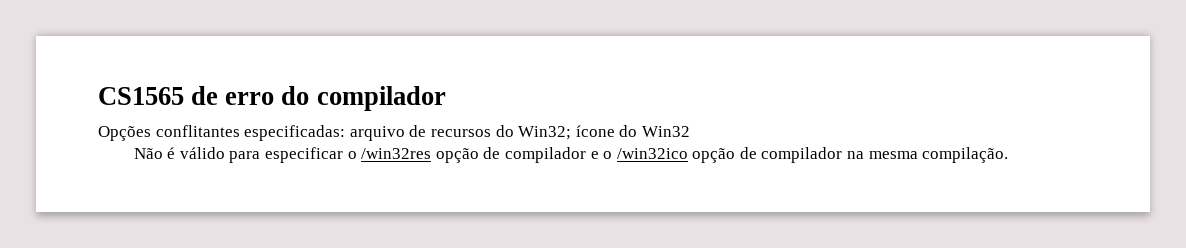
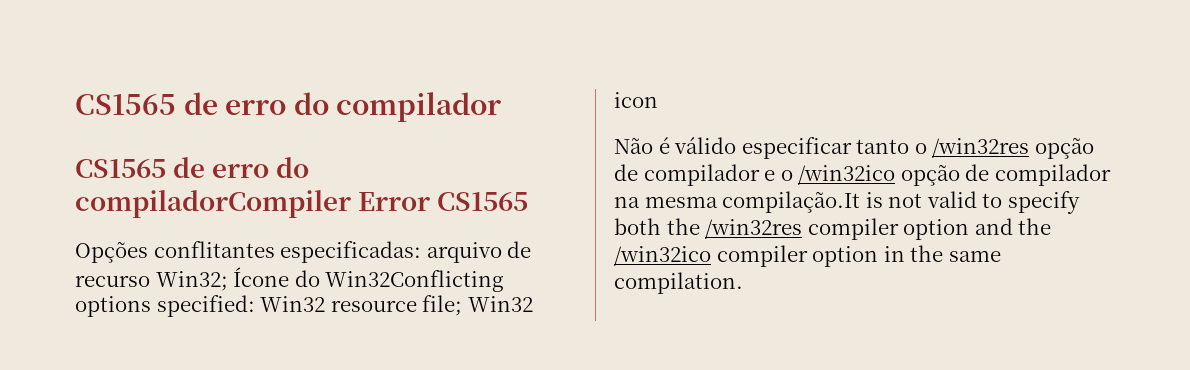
+ CS1565 de erro do compiladorCompiler Error CS1565
- Opções conflitantes especificadas: arquivo de recursos do Win32; ícone do Win32
+ Opções conflitantes especificadas: arquivo de recurso Win32; Ícone do Win32Conflicting options specified: Win32 resource file; Win32 icon
- Não é válido para especificar o /win32res opção de compilador e o /win32ico opção de compilador na mesma compilação.
+ Não é válido especificar tanto o /win32res opção de compilador e o /win32ico opção de compilador na mesma compilação.It is not valid to specify both the /win32res compiler option and the /win32ico compiler option in the same compilation.

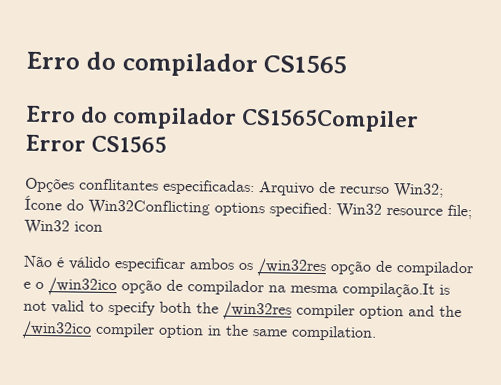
- CS1565 de erro do compilador
- CS1565 de erro do compiladorCompiler Error CS1565
+ Erro do compilador CS1565
+ Erro do compilador CS1565Compiler Error CS1565
- Opções conflitantes especificadas: arquivo de recurso Win32; Ícone do Win32Conflicting options specified: Win32 resource file; Win32 icon
+ Opções conflitantes especificadas: Arquivo de recurso Win32; Ícone do Win32Conflicting options specified: Win32 resource file; Win32 icon
- Não é válido especificar tanto o /win32res opção de compilador e o /win32ico opção de compilador na mesma compilação.It is not valid to specify both the /win32res compiler option and the /win32ico compiler option in the same compilation.
+ Não é válido especificar ambos os /win32res opção de compilador e o /win32ico opção de compilador na mesma compilação.It is not valid to specify both the /win32res compiler option and the /win32ico compiler option in the same compilation.

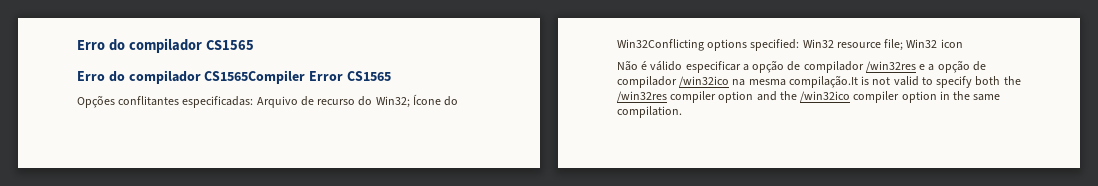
- Opções conflitantes especificadas: Arquivo de recurso Win32; Ícone do Win32Conflicting options specified: Win32 resource file; Win32 icon
+ Opções conflitantes especificadas: Arquivo de recurso do Win32; Ícone do Win32Conflicting options specified: Win32 resource file; Win32 icon
- Não é válido especificar ambos os /win32res opção de compilador e o /win32ico opção de compilador na mesma compilação.It is not valid to specify both the /win32res compiler option and the /win32ico compiler option in the same compilation.
+ Não é válido especificar a opção de compilador /win32res e a opção de compilador /win32ico na mesma compilação.It is not valid to specify both the /win32res compiler option and the /win32ico compiler option in the same compilation.

